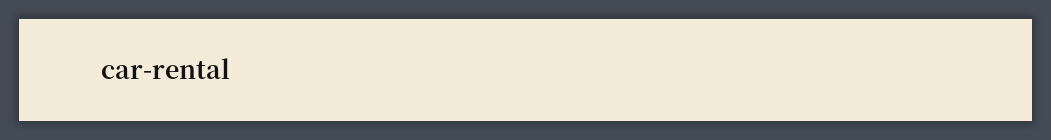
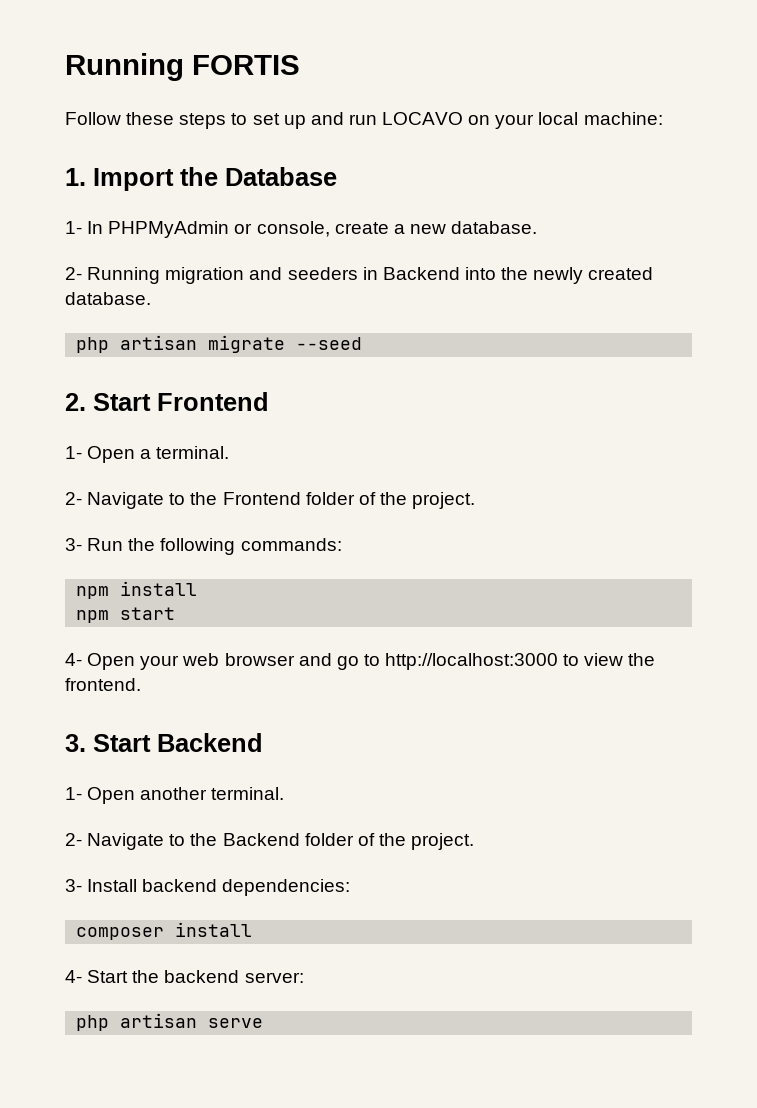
- car-rental
+ Running FORTIS
+ Follow these steps to set up and run LOCAVO on your local machine:
+ 1. Import the Database
+ 1- In PHPMyAdmin or console, create a new database.
+ 2- Running migration and seeders in Backend into the newly created database.
+ php artisan migrate --seed
+ 2. Start Frontend
+ 1- Open a terminal.
+ 2- Navigate to the Frontend folder of the project.
+ 3- Run the following commands:
+ npm install
+ npm start
+ 4- Open your web browser and go to http://localhost:3000 to view the frontend.
+ 3. Start Backend
+ 1- Open another terminal.
+ 2- Navigate to the Backend folder of the project.
+ 3- Install backend dependencies:
+ composer install
+ 4- Start the backend server:
+ php artisan serve

